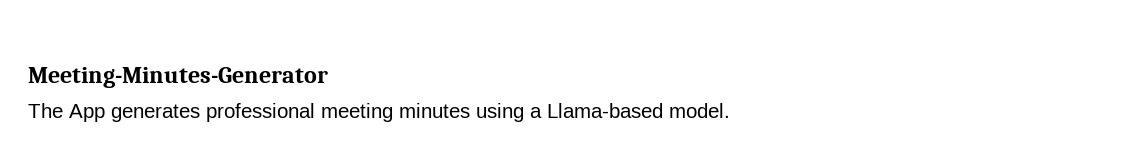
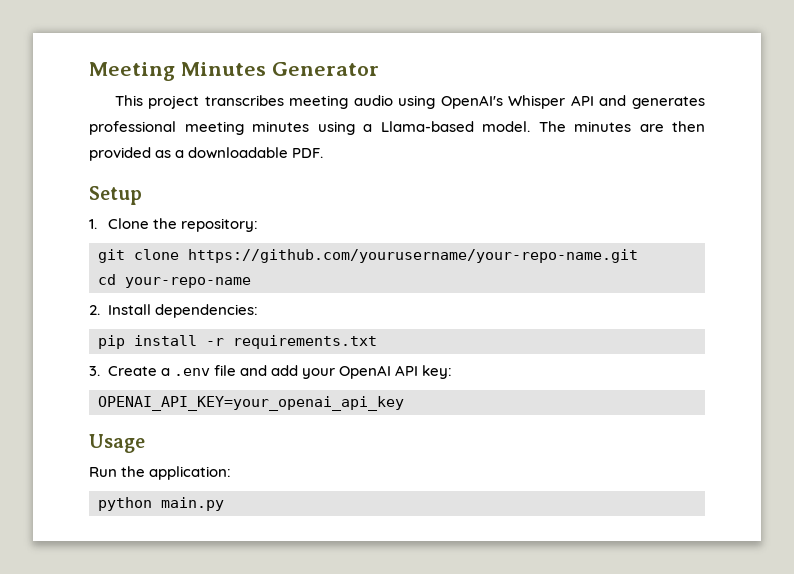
- Meeting-Minutes-Generator
- The App generates professional meeting minutes using a Llama-based model.
+ Meeting Minutes Generator
+ This project transcribes meeting audio using OpenAI's Whisper API and generates professional meeting minutes using a Llama-based model.
+ The minutes are then provided as a downloadable PDF.
+ Setup
+ 1. Clone the repository:
+ git clone https://github.com/yourusername/your-repo-name.git
+ cd your-repo-name
+ 2. Install dependencies:
+ pip install -r requirements.txt
+ 3. Create a .env file and add your OpenAI API key:
+ OPENAI_API_KEY=your_openai_api_key
+ Usage
+ Run the application:
+ python main.py

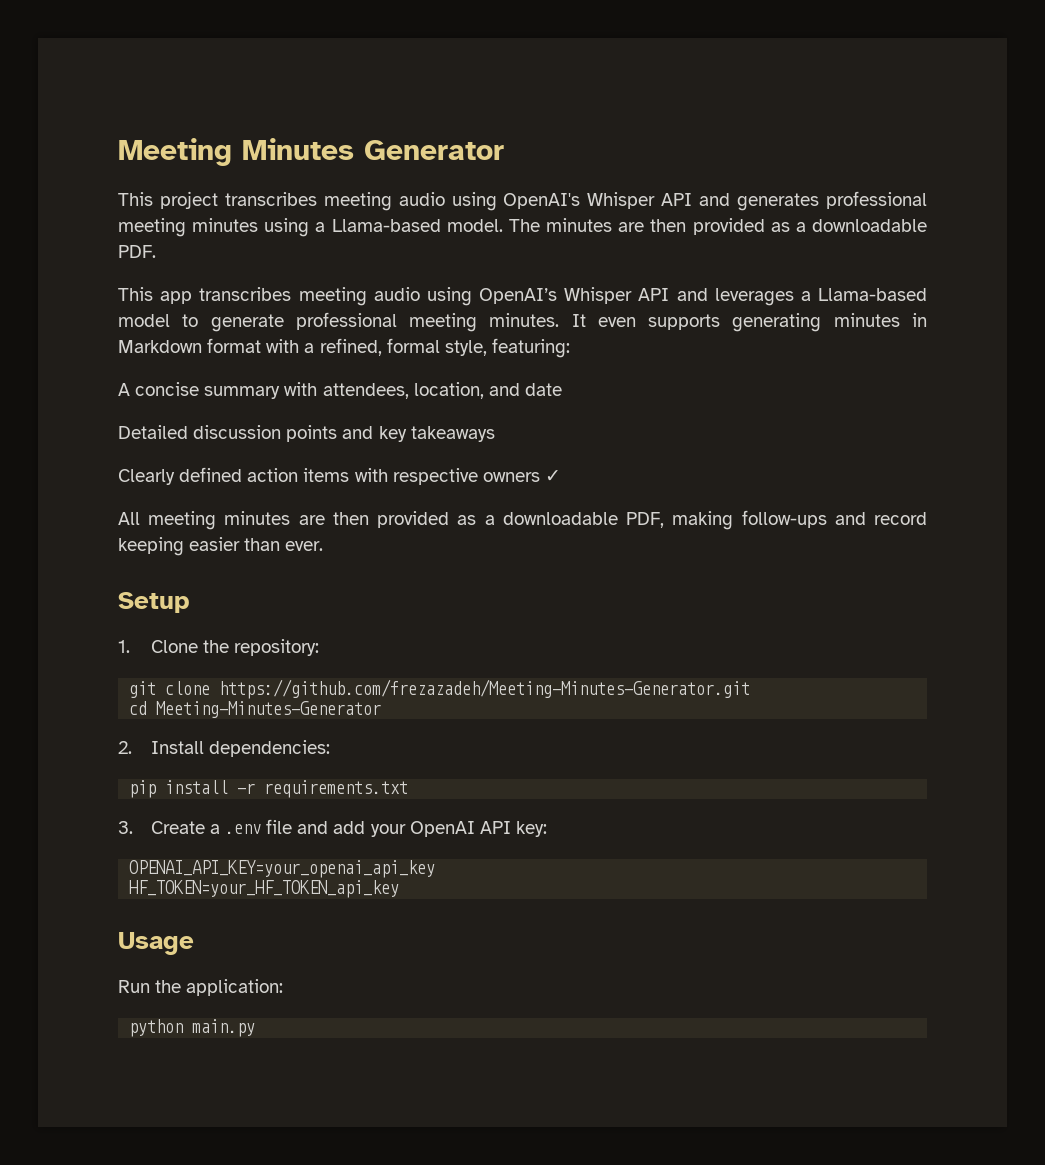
+ This app transcribes meeting audio using OpenAI’s Whisper API and leverages a Llama-based model to generate professional meeting minutes. It even supports generating minutes in Markdown format with a refined, formal style, featuring:
+ A concise summary with attendees, location, and date
+ Detailed discussion points and key takeaways
+ Clearly defined action items with respective owners ✓
+ All meeting minutes are then provided as a downloadable PDF, making follow-ups and record keeping easier than ever.
- git clone https://github.com/yourusername/your-repo-name.git
+ git clone https://github.com/frezazadeh/Meeting-Minutes-Generator.git
- cd your-repo-name
+ cd Meeting-Minutes-Generator
+ HF_TOKEN=your_HF_TOKEN_api_key

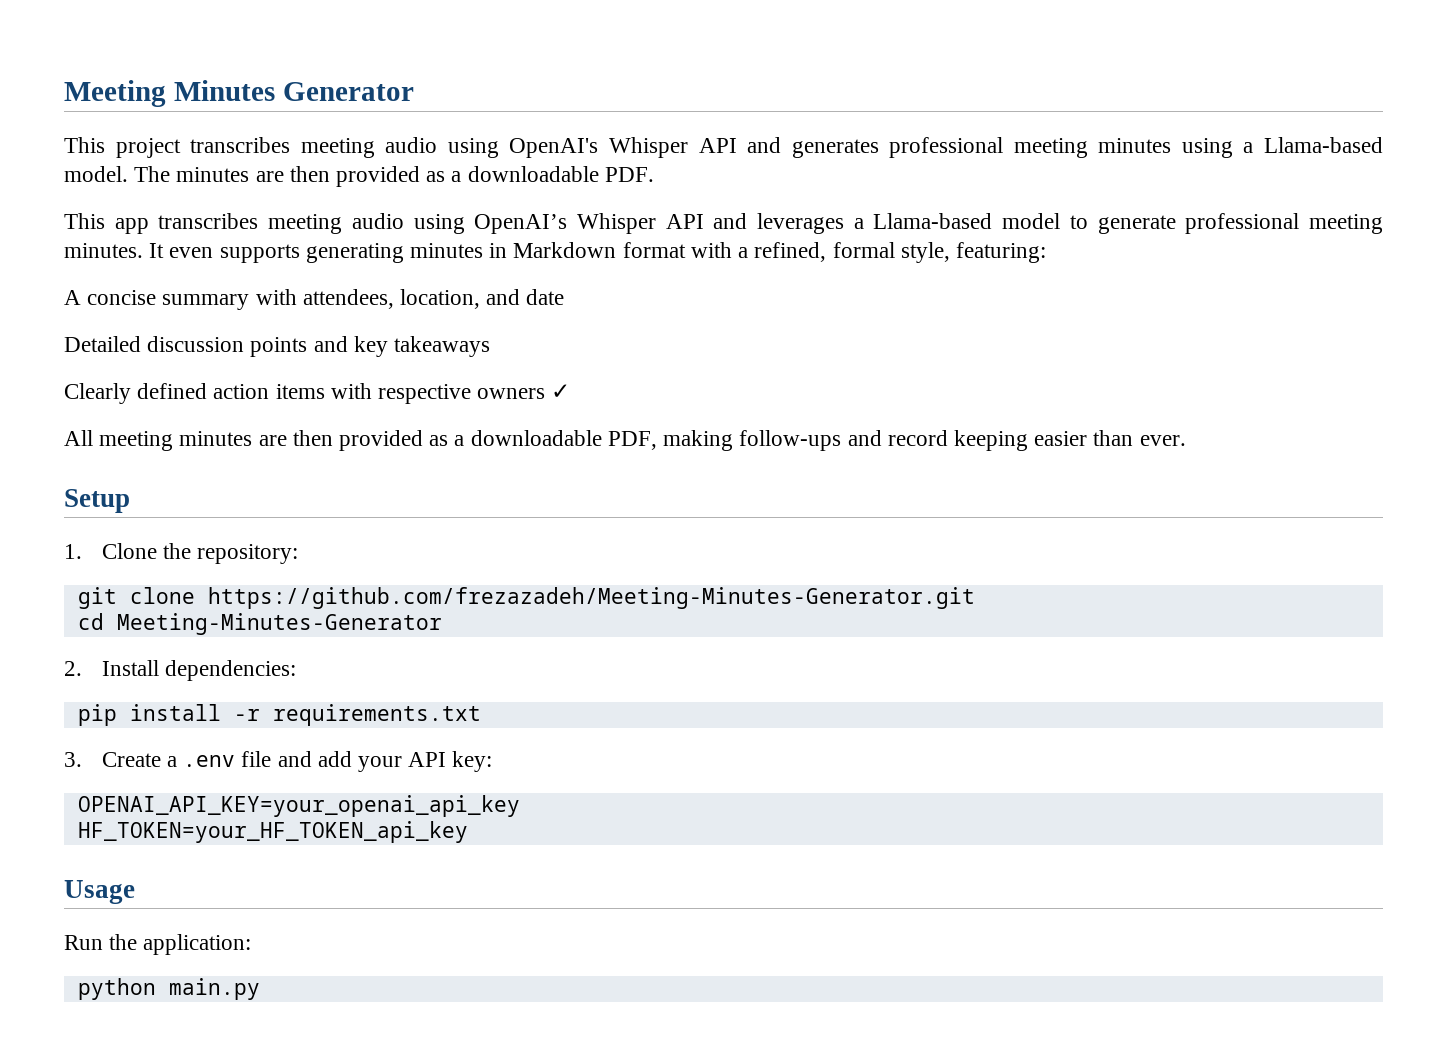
- 3. Create a .env file and add your OpenAI API key:
+ 3. Create a .env file and add your API key:

